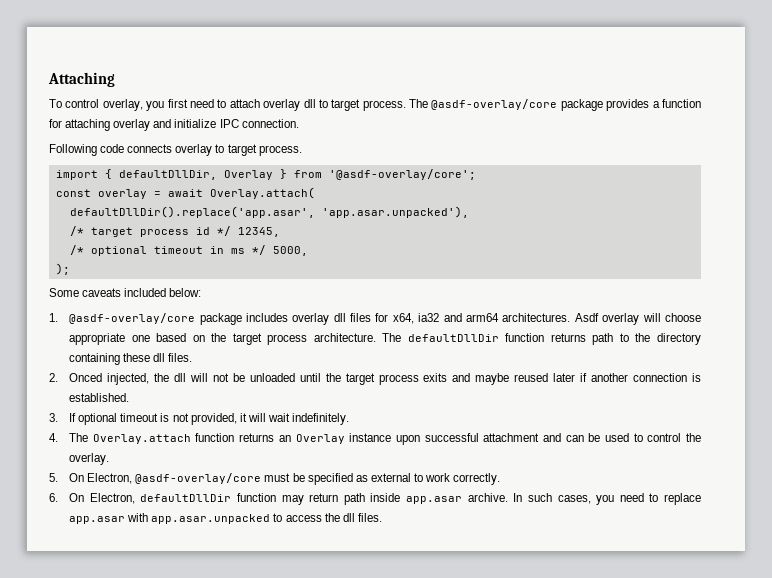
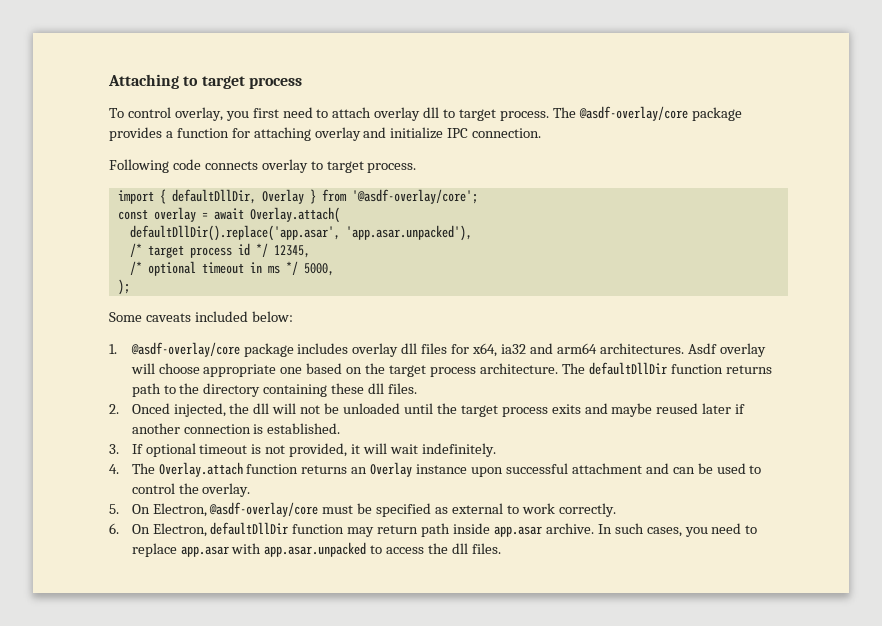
- Attaching
+ Attaching to target process

